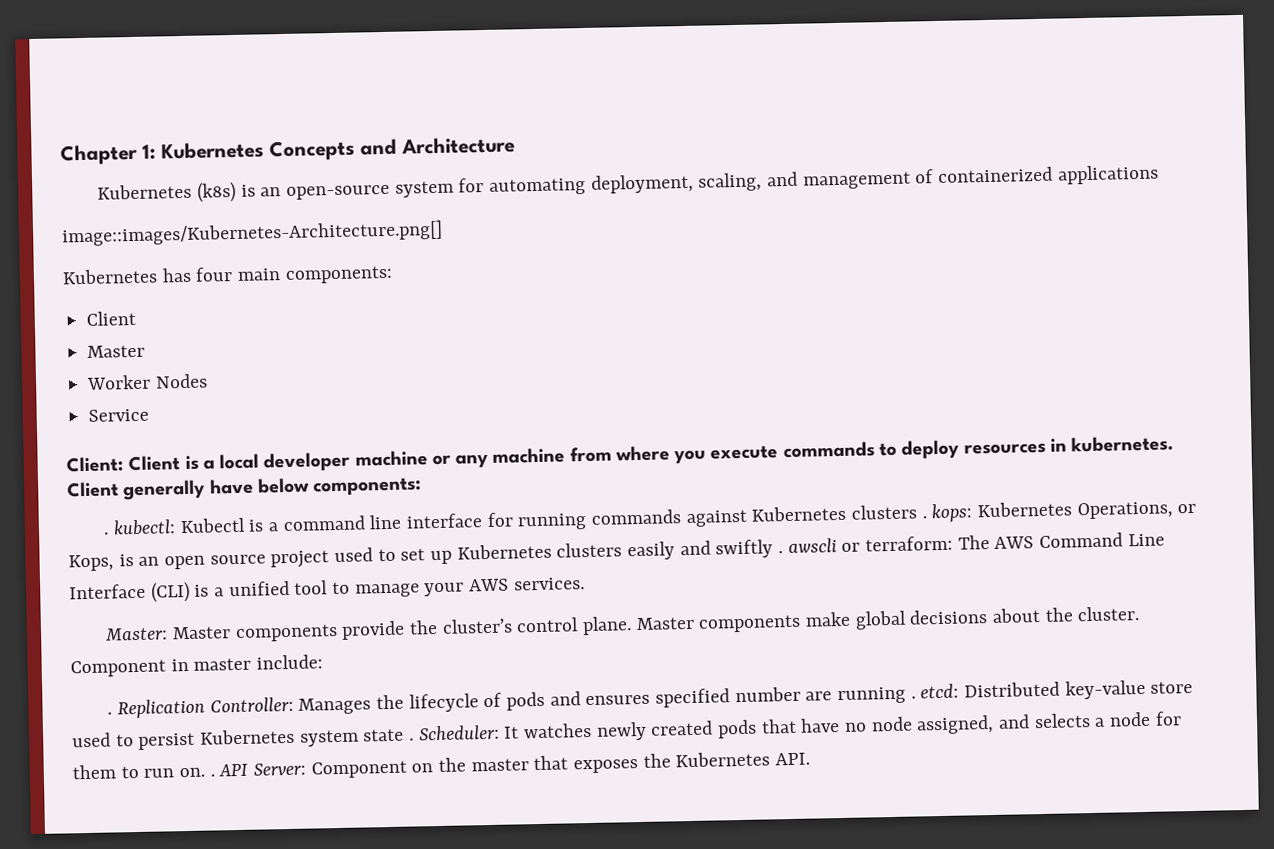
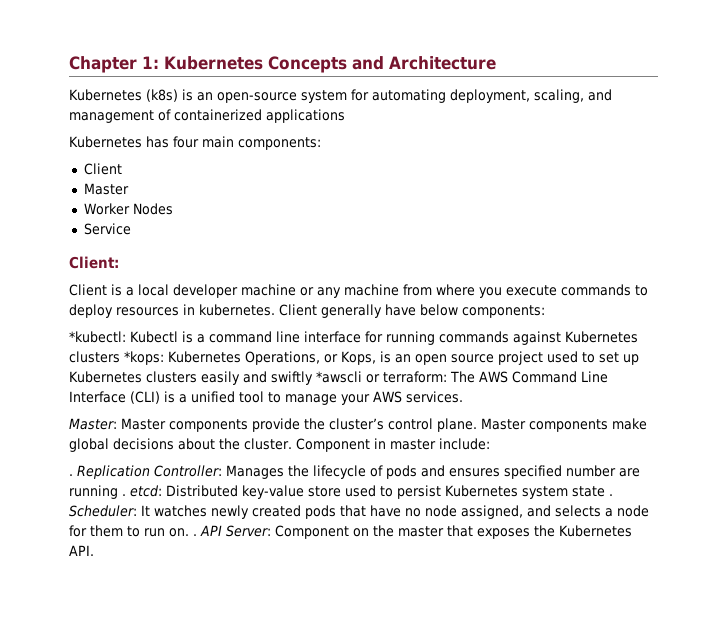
- image::images/Kubernetes-Architecture.png[]
- Client: Client is a local developer machine or any machine from where you execute commands to deploy resources in kubernetes.
+ Client:
+ Client is a local developer machine or any machine from where you execute commands to deploy resources in kubernetes.
- . kubectl: Kubectl is a command line interface for running commands against Kubernetes clusters . kops: Kubernetes Operations, or Kops, is an open source project used to set up Kubernetes clusters easily and swiftly . awscli or terraform: The AWS Command Line Interface (CLI) is a unified tool to manage your AWS services.
+ *kubectl: Kubectl is a command line interface for running commands against Kubernetes clusters *kops: Kubernetes Operations, or Kops, is an open source project used to set up Kubernetes clusters easily and swiftly *awscli or terraform: The AWS Command Line Interface (CLI) is a unified tool to manage your AWS services.

